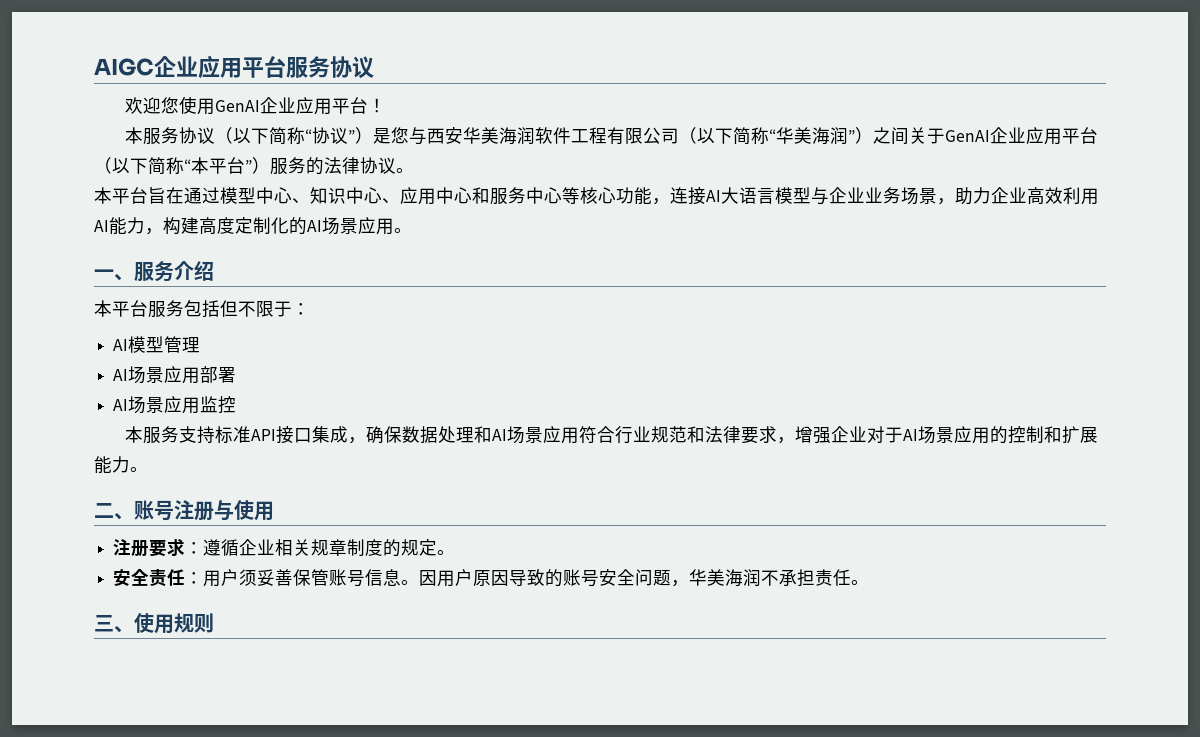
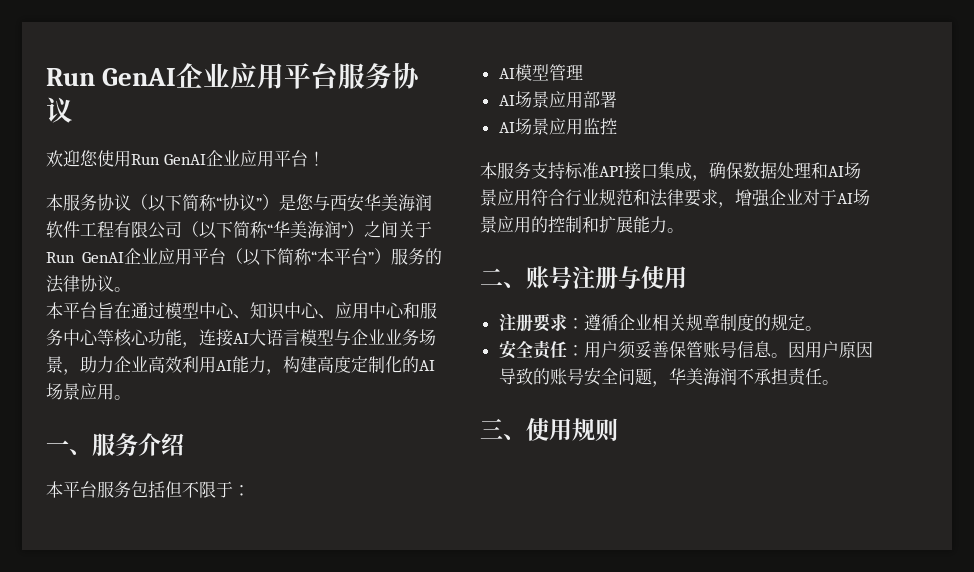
- AIGC企业应用平台服务协议
+ Run GenAI企业应用平台服务协议
- 欢迎您使用GenAI企业应用平台！
+ 欢迎您使用Run GenAI企业应用平台！
- 本服务协议（以下简称“协议”）是您与西安华美海润软件工程有限公司（以下简称“华美海润”）之间关于GenAI企业应用平台（以下简称“本平台”）服务的法律协议。
+ 本服务协议（以下简称“协议”）是您与西安华美海润软件工程有限公司（以下简称“华美海润”）之间关于Run GenAI企业应用平台（以下简称“本平台”）服务的法律协议。

